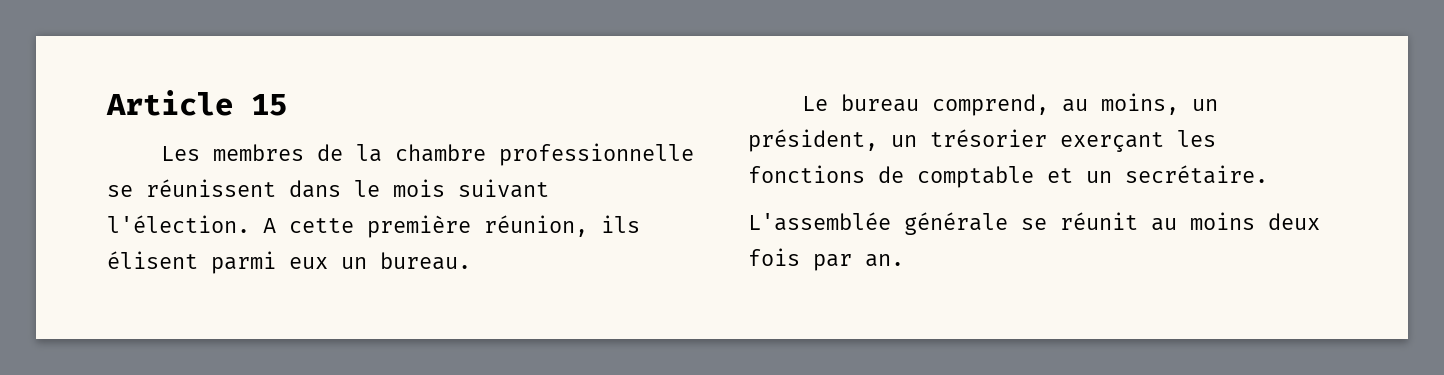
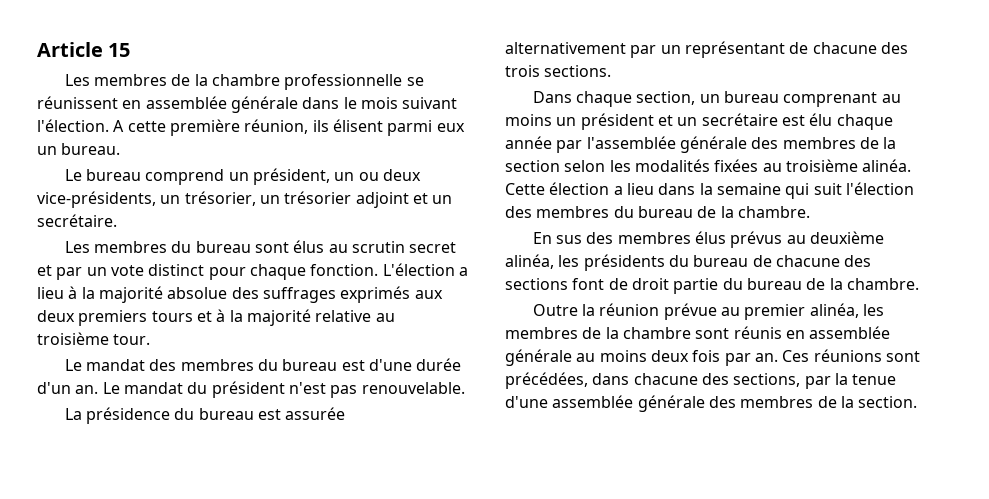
- Les membres de la chambre professionnelle se réunissent dans le mois suivant l'élection.
+ Les membres de la chambre professionnelle se réunissent en assemblée générale dans le mois suivant l'élection.
- Le bureau comprend, au moins, un président, un trésorier exerçant les fonctions de comptable et un secrétaire.
- L'assemblée générale se réunit au moins deux fois par an.
+ Le bureau comprend un président, un ou deux vice-présidents, un trésorier, un trésorier adjoint et un secrétaire.
+ Les membres du bureau sont élus au scrutin secret et par un vote distinct pour chaque fonction. L'élection a lieu à la majorité absolue des suffrages exprimés aux deux premiers tours et à la majorité relative au troisième tour.
+ Le mandat des membres du bureau est d'une durée d'un an. Le mandat du président n'est pas renouvelable.
+ La présidence du bureau est assurée alternativement par un représentant de chacune des trois sections.
+ Dans chaque section, un bureau comprenant au moins un président et un secrétaire est élu chaque année par l'assemblée générale des membres de la section selon les modalités fixées au troisième alinéa. Cette élection a lieu dans la semaine qui suit l'élection des membres du bureau de la chambre.
+ En sus des membres élus prévus au deuxième alinéa, les présidents du bureau de chacune des sections font de droit partie du bureau de la chambre.
+ Outre la réunion prévue au premier alinéa, les membres de la chambre sont réunis en assemblée générale au moins deux fois par an.
+ Ces réunions sont précédées, dans chacune des sections, par la tenue d'une assemblée générale des membres de la section.

